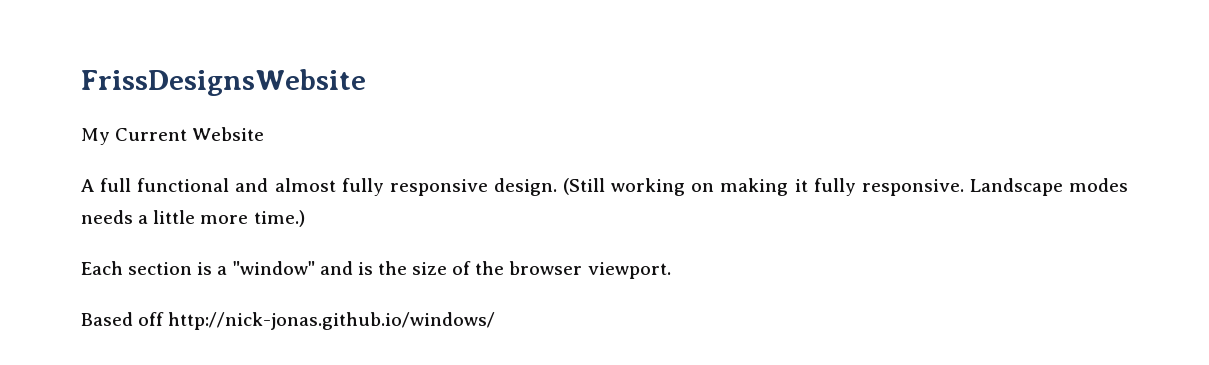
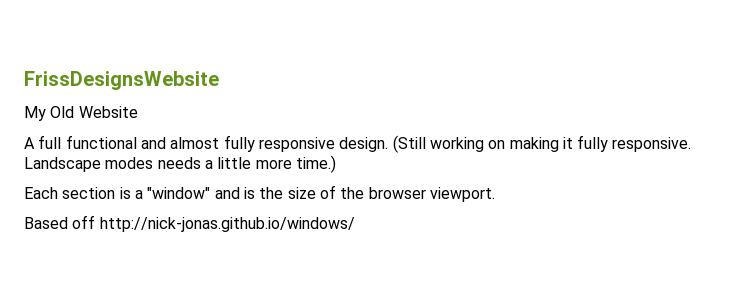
- My Current Website
+ My Old Website

